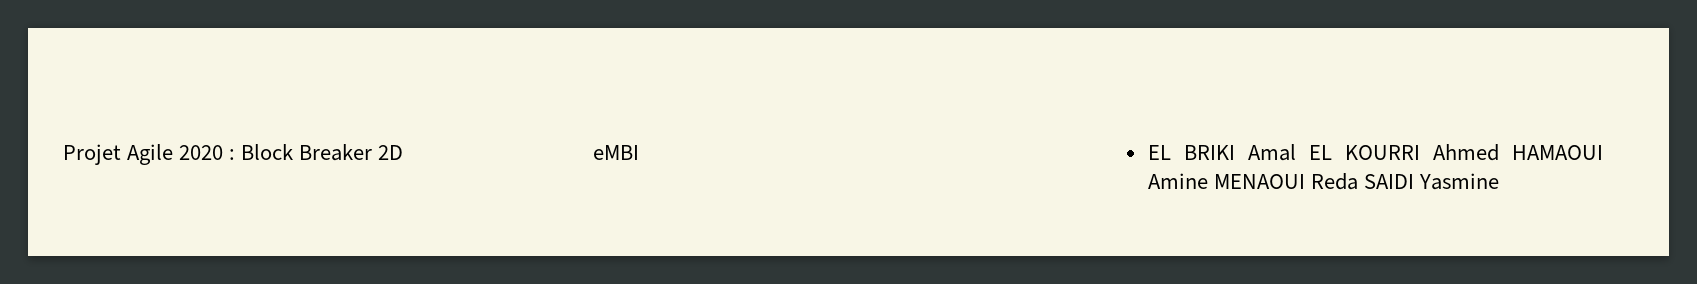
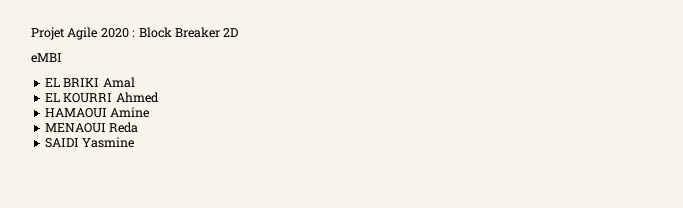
- EL BRIKI Amal EL KOURRI Ahmed HAMAOUI Amine MENAOUI Reda SAIDI Yasmine
+ EL BRIKI Amal
+ EL KOURRI Ahmed
+ HAMAOUI Amine
+ MENAOUI Reda
+ SAIDI Yasmine

